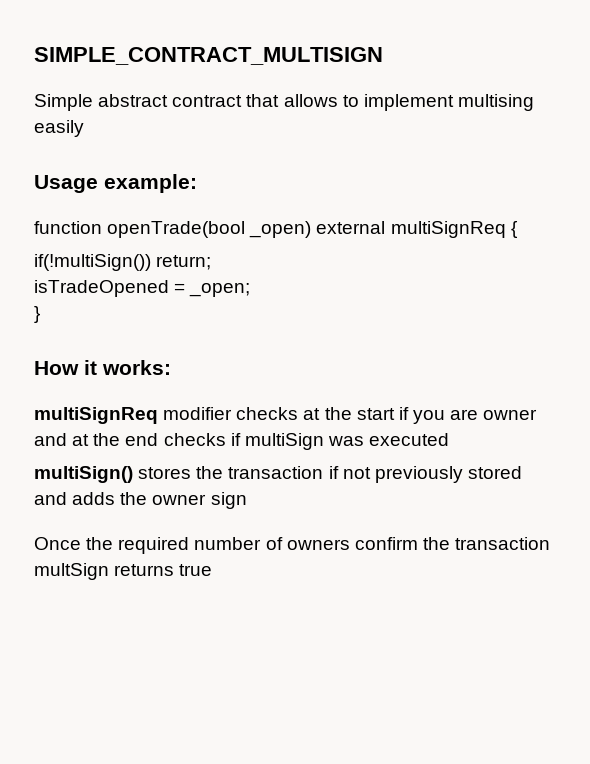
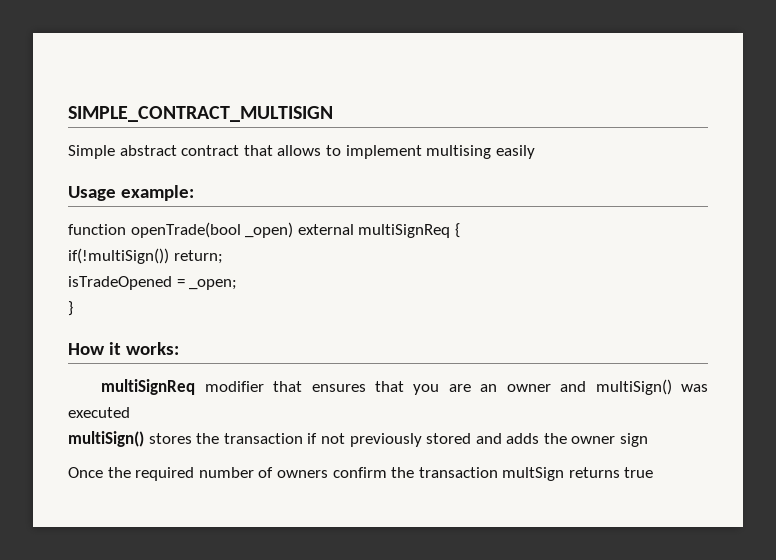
- multiSignReq modifier checks at the start if you are owner and at the end checks if multiSign was executed
+ multiSignReq modifier that ensures that you are an owner and multiSign() was executed

